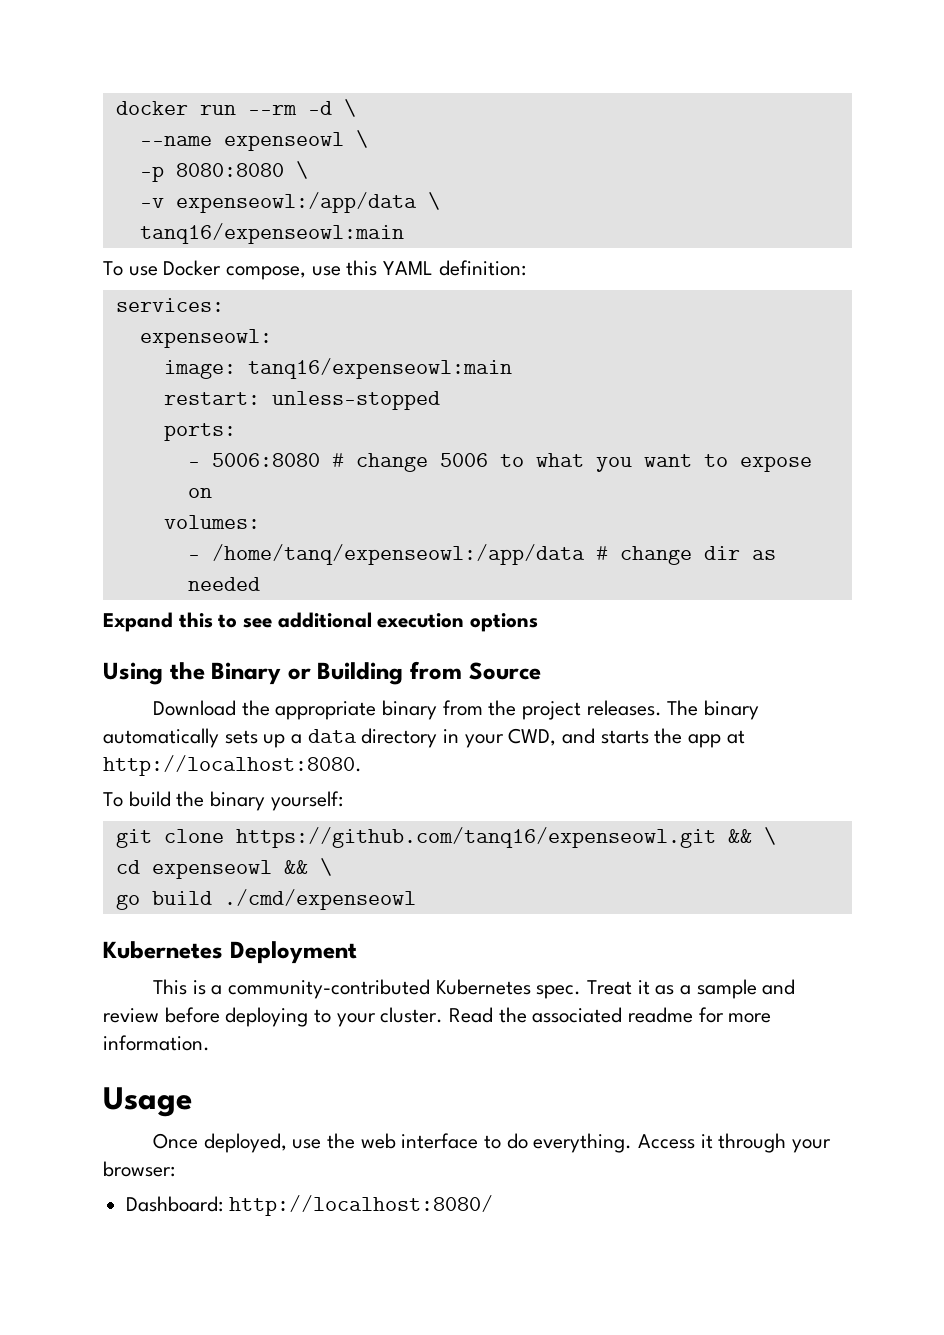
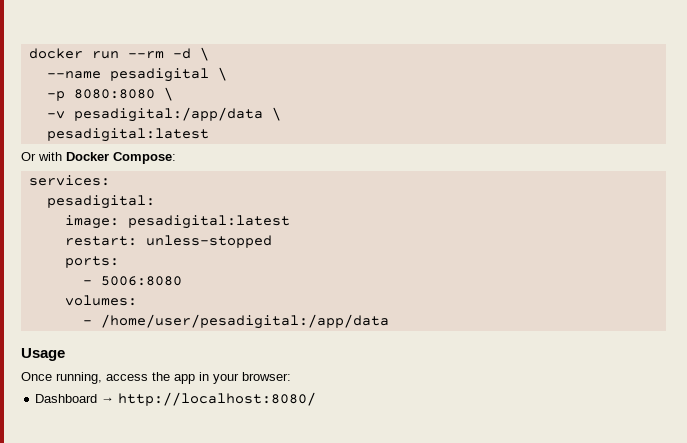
- --name expenseowl \
+ --name pesadigital \
- -v expenseowl:/app/data \
- tanq16/expenseowl:main
- To use Docker compose, use this YAML definition:
+ -v pesadigital:/app/data \
+ pesadigital:latest
+ Or with Docker Compose:
- expenseowl:
+ pesadigital:
- image: tanq16/expenseowl:main
+ image: pesadigital:latest
- - 5006:8080 # change 5006 to what you want to expose on
+ - 5006:8080
  volumes:
- - /home/tanq/expenseowl:/app/data # change dir as needed
- Expand this to see additional execution options
- Using the Binary or Building from Source
- Download the appropriate binary from the project releases. The binary automatically sets up a data directory in your CWD, and starts the app at http://localhost:8080.
- To build the binary yourself:
- git clone https://github.com/tanq16/expenseowl.git && \
- cd expenseowl && \
- go build ./cmd/expenseowl
- Kubernetes Deployment
- This is a community-contributed Kubernetes spec. Treat it as a sample and review before deploying to your cluster. Read the associated readme for more information.
+ - /home/user/pesadigital:/app/data
  Usage
- Once deployed, use the web interface to do everything. Access it through your browser:
+ Once running, access the app in your browser:
- Dashboard: http://localhost:8080/
+ Dashboard → http://localhost:8080/

